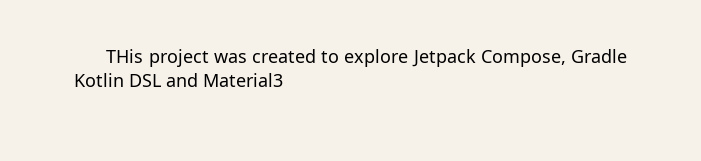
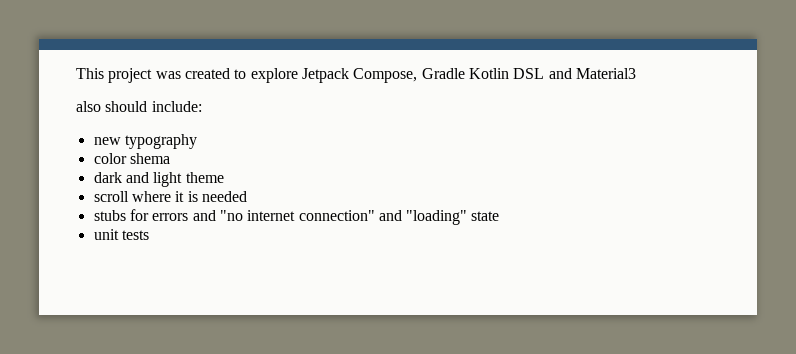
- THis project was created to explore Jetpack Compose, Gradle Kotlin DSL and Material3
+ This project was created to explore Jetpack Compose, Gradle Kotlin DSL and Material3
+ also should include:
+ new typography
+ color shema
+ dark and light theme
+ scroll where it is needed
+ stubs for errors and "no internet connection" and "loading" state
+ unit tests

